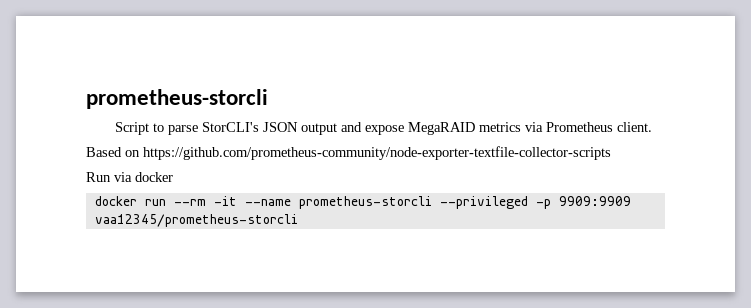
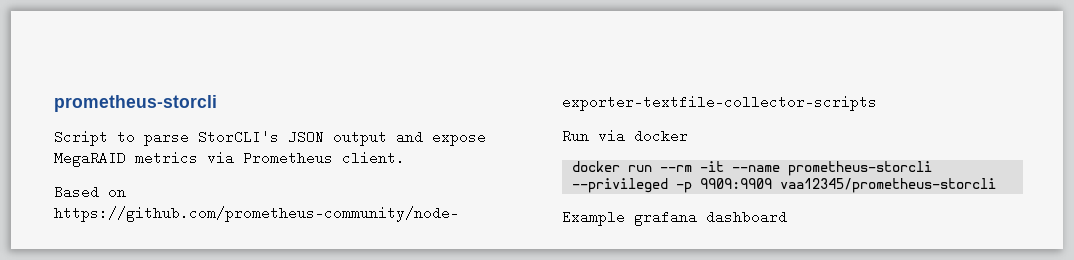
+ Example grafana dashboard

